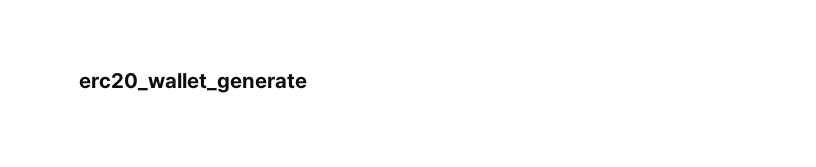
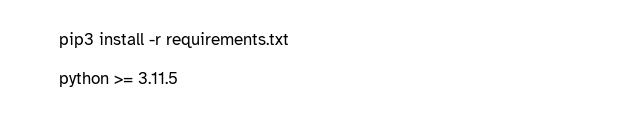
- erc20_wallet_generate
+ pip3 install -r requirements.txt
+ python >= 3.11.5

